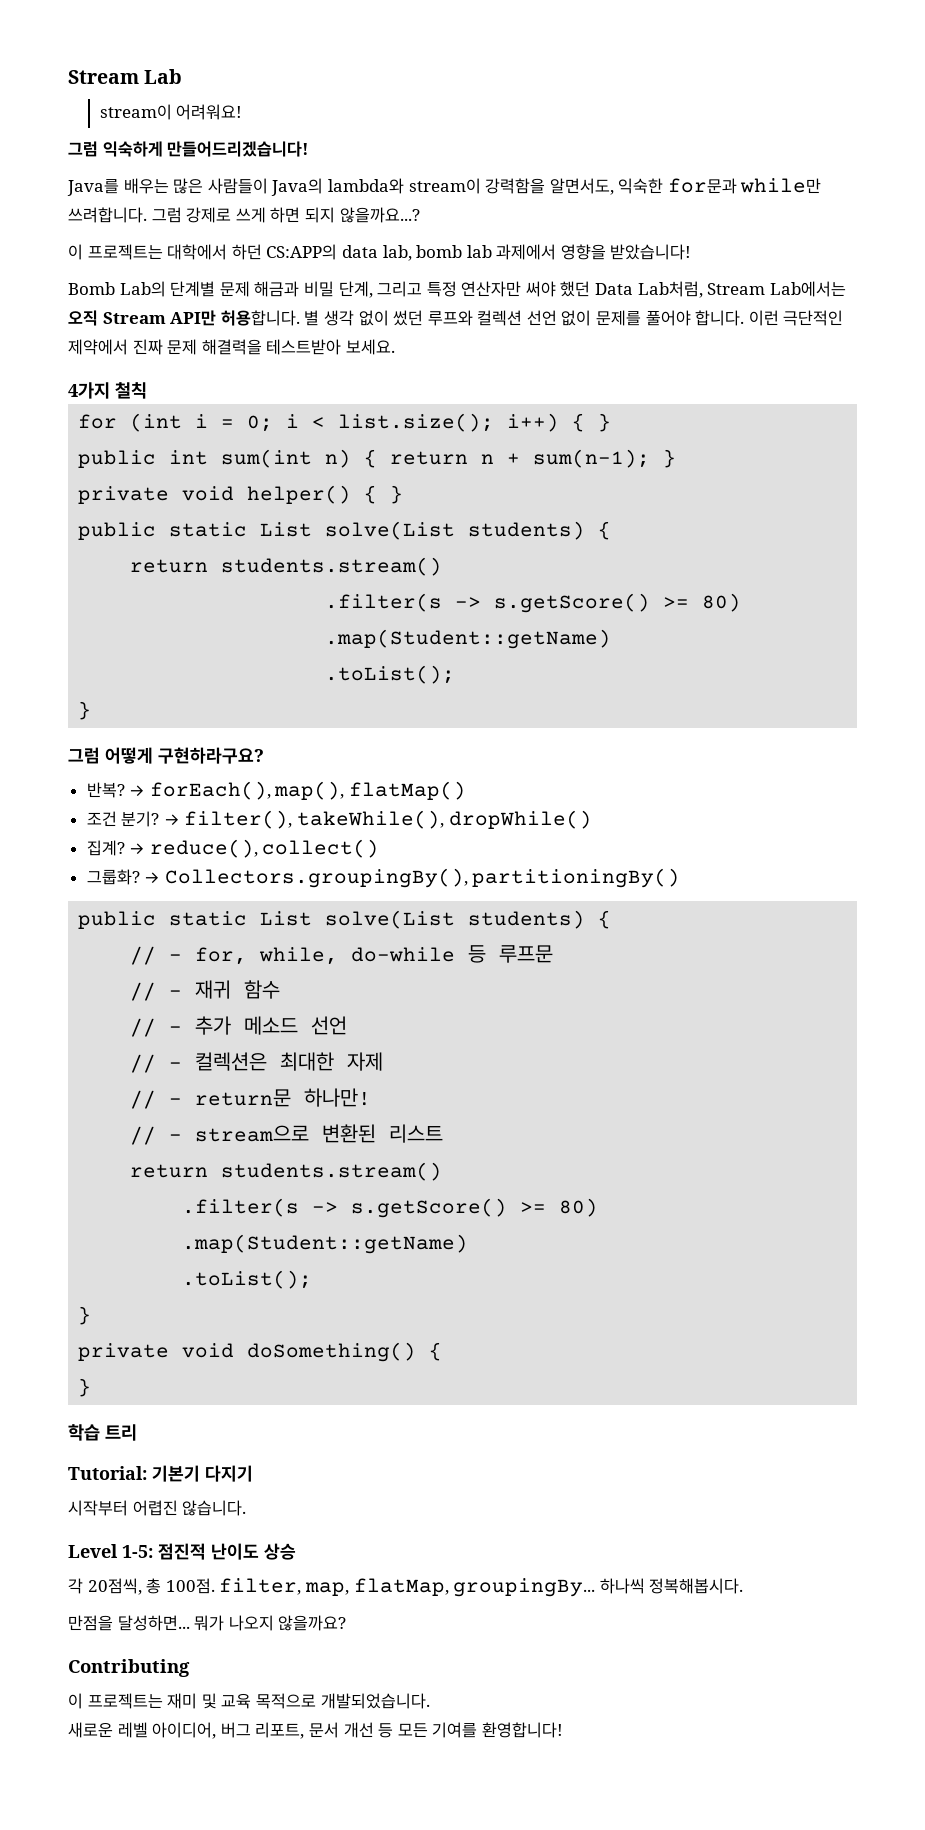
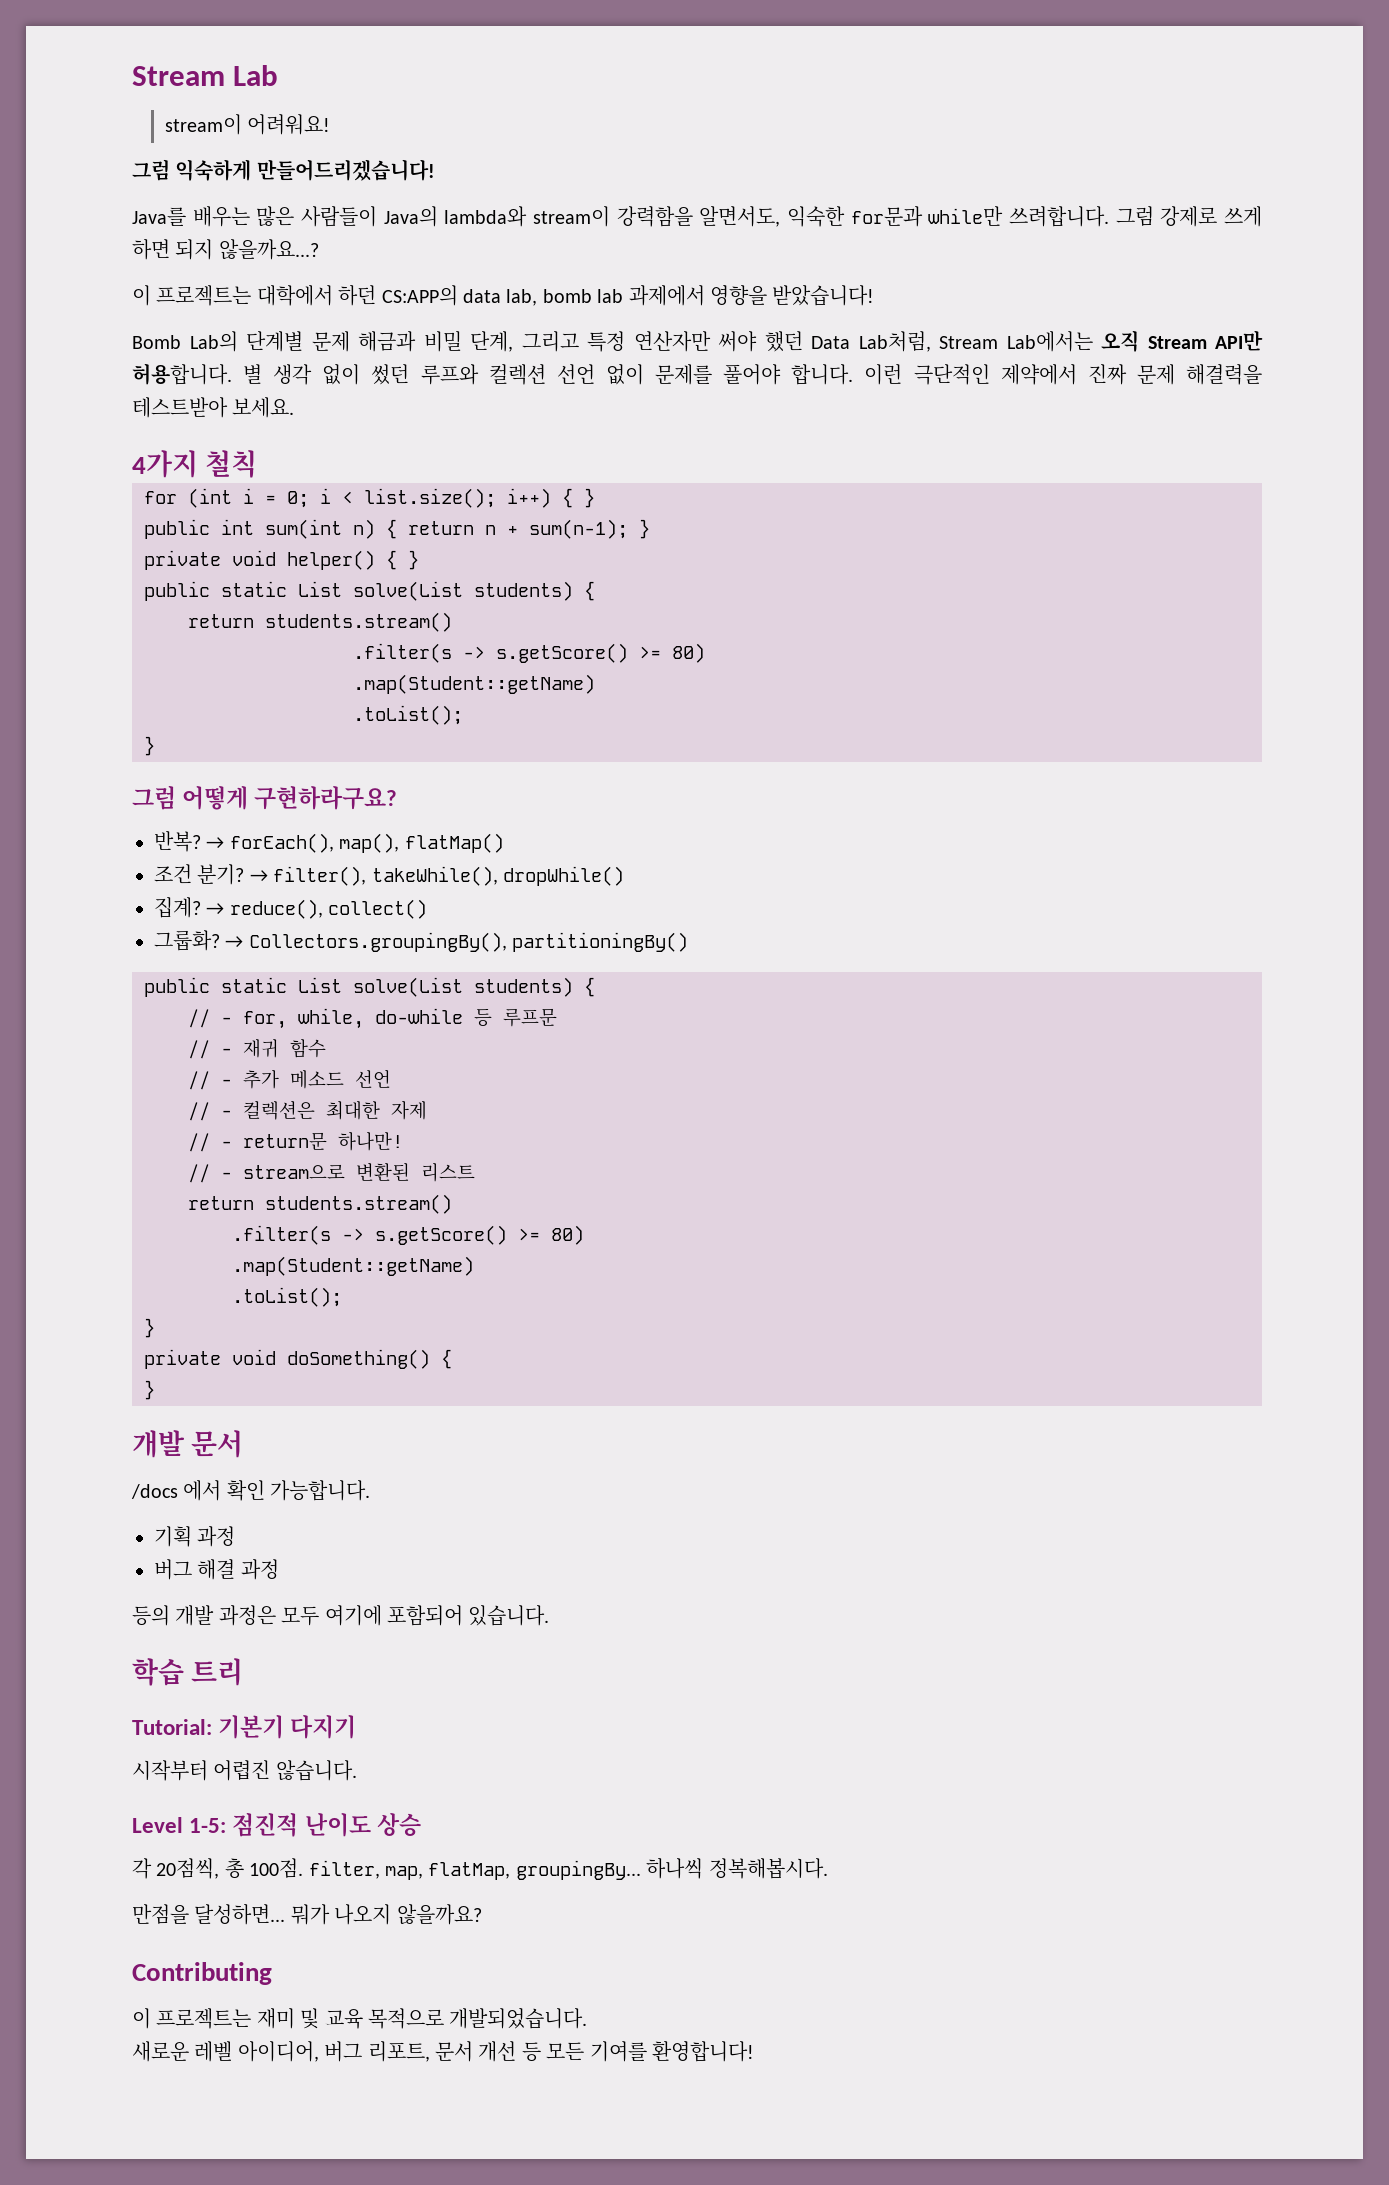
+ 개발 문서
+ /docs 에서 확인 가능합니다.
+ 기획 과정
+ 버그 해결 과정
+ 등의 개발 과정은 모두 여기에 포함되어 있습니다.

